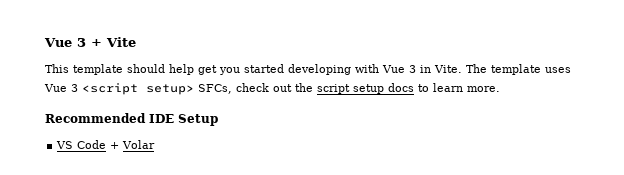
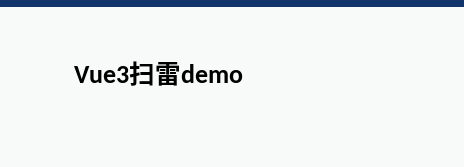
- Vue 3 + Vite
- This template should help get you started developing with Vue 3 in Vite. The template uses Vue 3 <script setup> SFCs, check out the script setup docs to learn more.
- Recommended IDE Setup
- VS Code + Volar
+ Vue3扫雷demo

